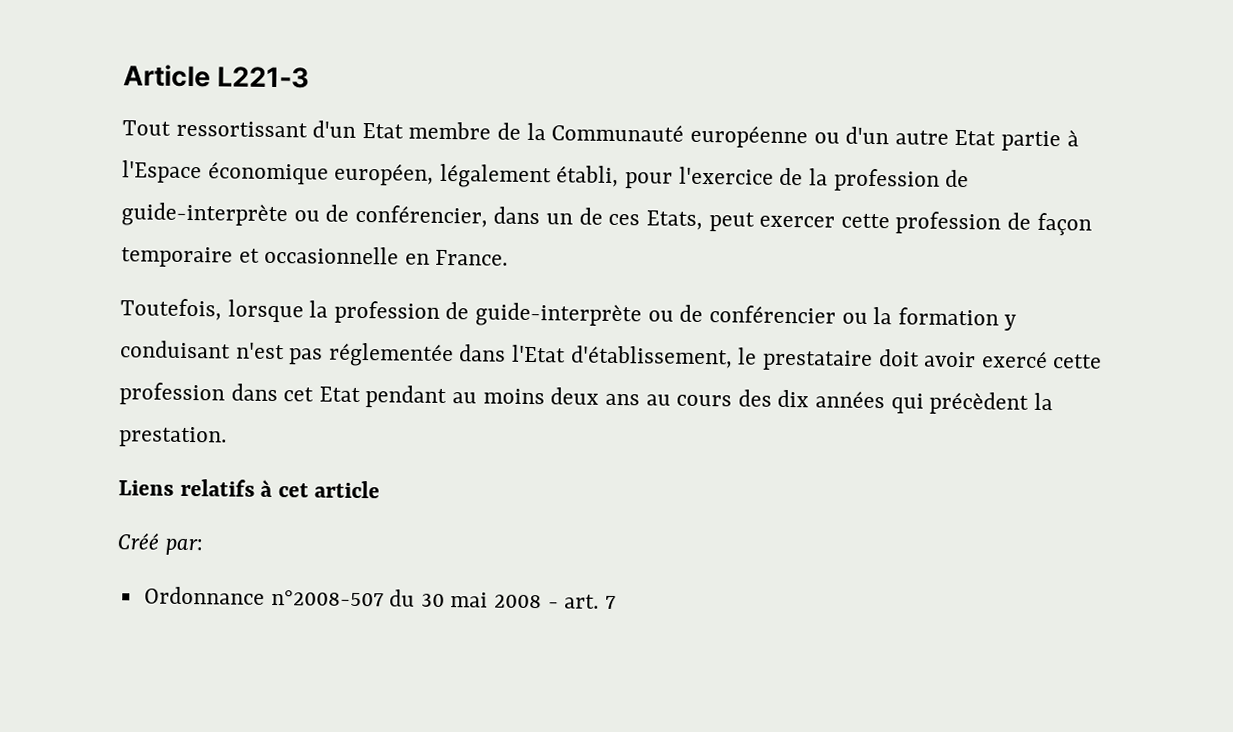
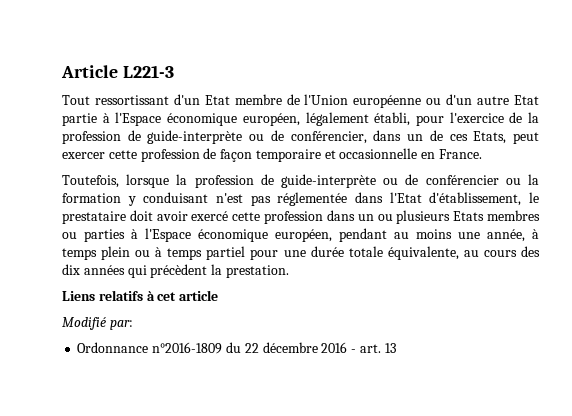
- Tout ressortissant d'un Etat membre de la Communauté européenne ou d'un autre Etat partie à l'Espace économique européen, légalement établi, pour l'exercice de la profession de guide-interprète ou de conférencier, dans un de ces Etats, peut exercer cette profession de façon temporaire et occasionnelle en France.
+ Tout ressortissant d'un Etat membre de l'Union européenne ou d'un autre Etat partie à l'Espace économique européen, légalement établi, pour l'exercice de la profession de guide-interprète ou de conférencier, dans un de ces Etats, peut exercer cette profession de façon temporaire et occasionnelle en France.
- Toutefois, lorsque la profession de guide-interprète ou de conférencier ou la formation y conduisant n'est pas réglementée dans l'Etat d'établissement, le prestataire doit avoir exercé cette profession dans cet Etat pendant au moins deux ans au cours des dix années qui précèdent la prestation.
+ Toutefois, lorsque la profession de guide-interprète ou de conférencier ou la formation y conduisant n'est pas réglementée dans l'Etat d'établissement, le prestataire doit avoir exercé cette profession dans un ou plusieurs Etats membres ou parties à l'Espace économique européen, pendant au moins une année, à temps plein ou à temps partiel pour une durée totale équivalente, au cours des dix années qui précèdent la prestation.
- Créé par:
+ Modifié par:
- Ordonnance n°2008-507 du 30 mai 2008 - art. 7
+ Ordonnance n°2016-1809 du 22 décembre 2016 - art. 13

